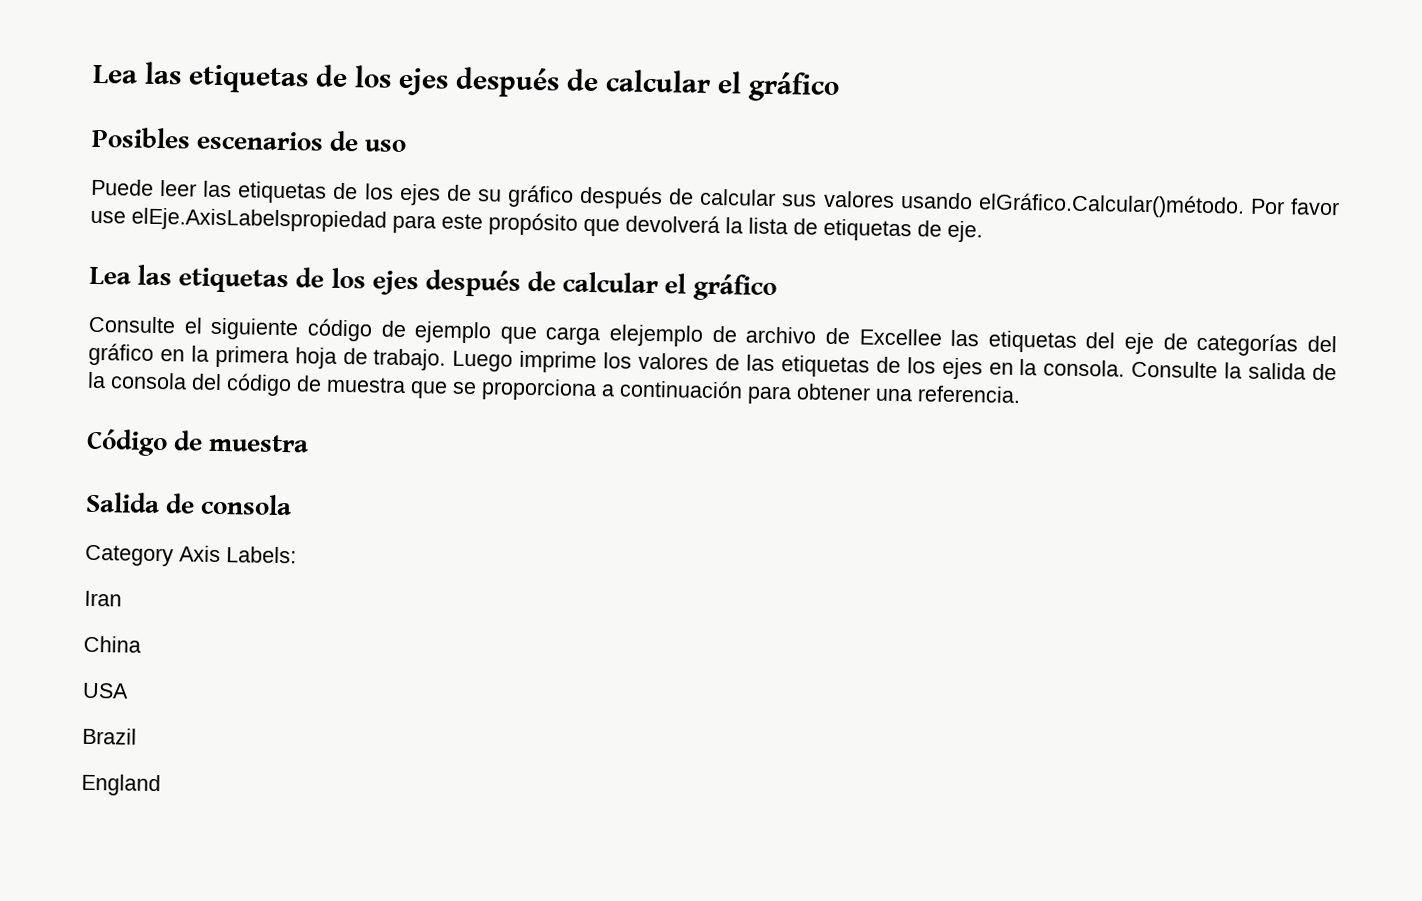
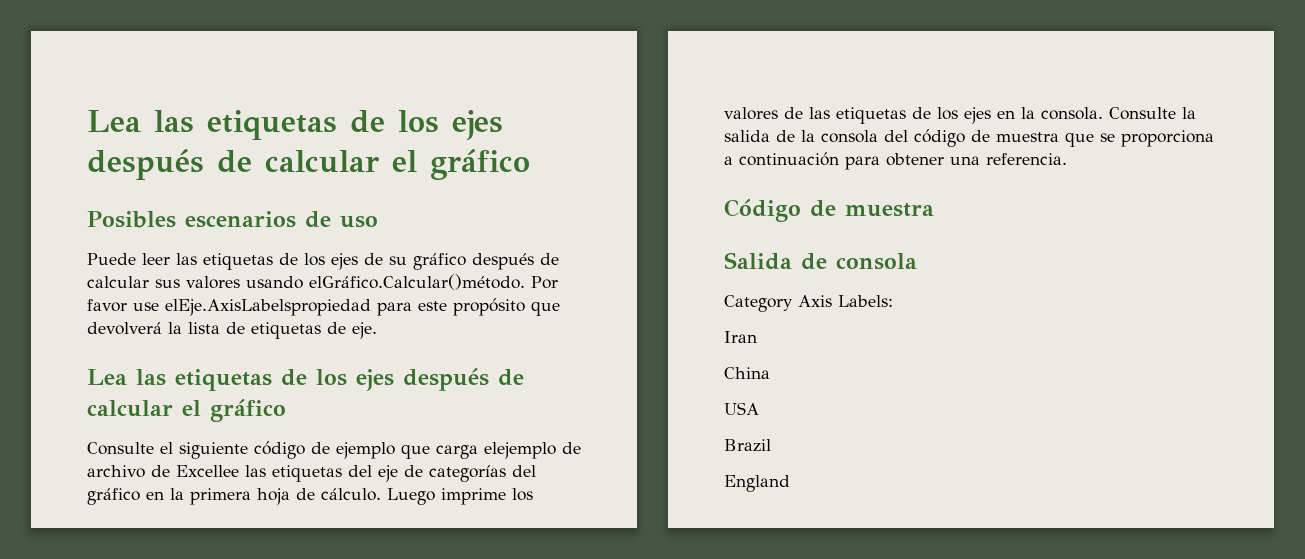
- Consulte el siguiente código de ejemplo que carga elejemplo de archivo de Excellee las etiquetas del eje de categorías del gráfico en la primera hoja de trabajo.
+ Consulte el siguiente código de ejemplo que carga elejemplo de archivo de Excellee las etiquetas del eje de categorías del gráfico en la primera hoja de cálculo.

